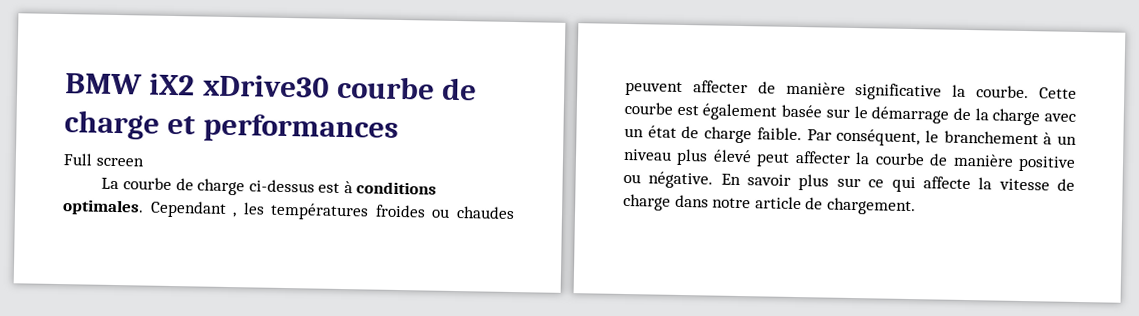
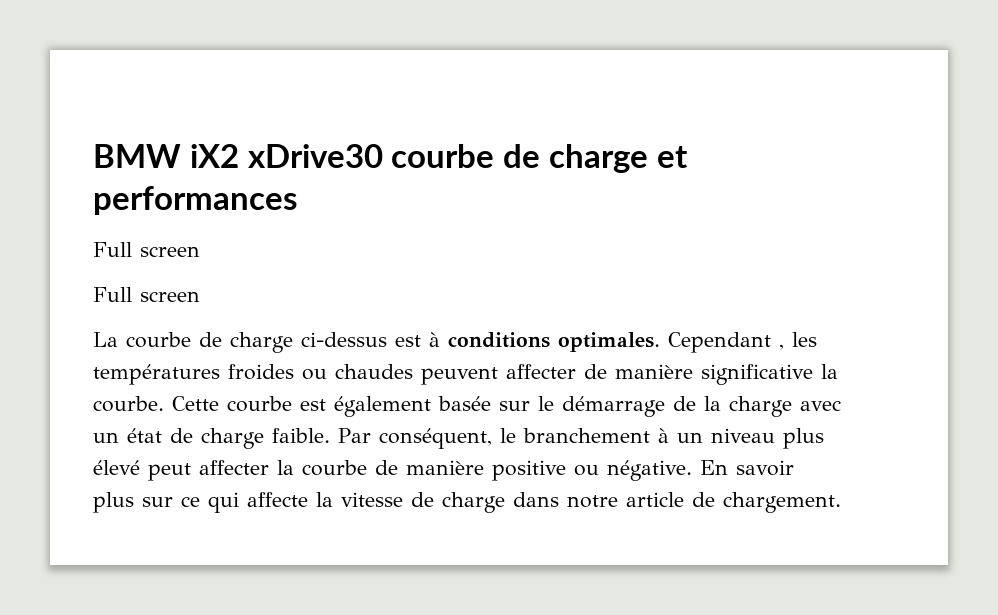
  BMW iX2 xDrive30 courbe de charge et performances
+ Full screen

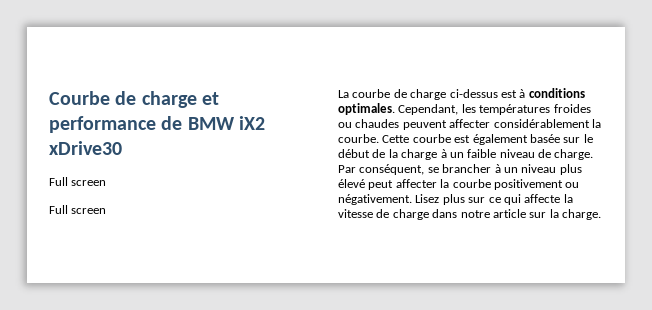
- BMW iX2 xDrive30 courbe de charge et performances
+ Courbe de charge et performance de BMW iX2 xDrive30
- Cependant , les températures froides ou chaudes peuvent affecter de manière significative la courbe.
+ Cependant, les températures froides ou chaudes peuvent affecter considérablement la courbe.
- Cette courbe est également basée sur le démarrage de la charge avec un état de charge faible. Par conséquent, le branchement à un niveau plus élevé peut affecter la courbe de manière positive ou négative. En savoir plus sur ce qui affecte la vitesse de charge dans notre article de chargement.
+ Cette courbe est également basée sur le début de la charge à un faible niveau de charge. Par conséquent, se brancher à un niveau plus élevé peut affecter la courbe positivement ou négativement. Lisez plus sur ce qui affecte la vitesse de charge dans notre article sur la charge.

